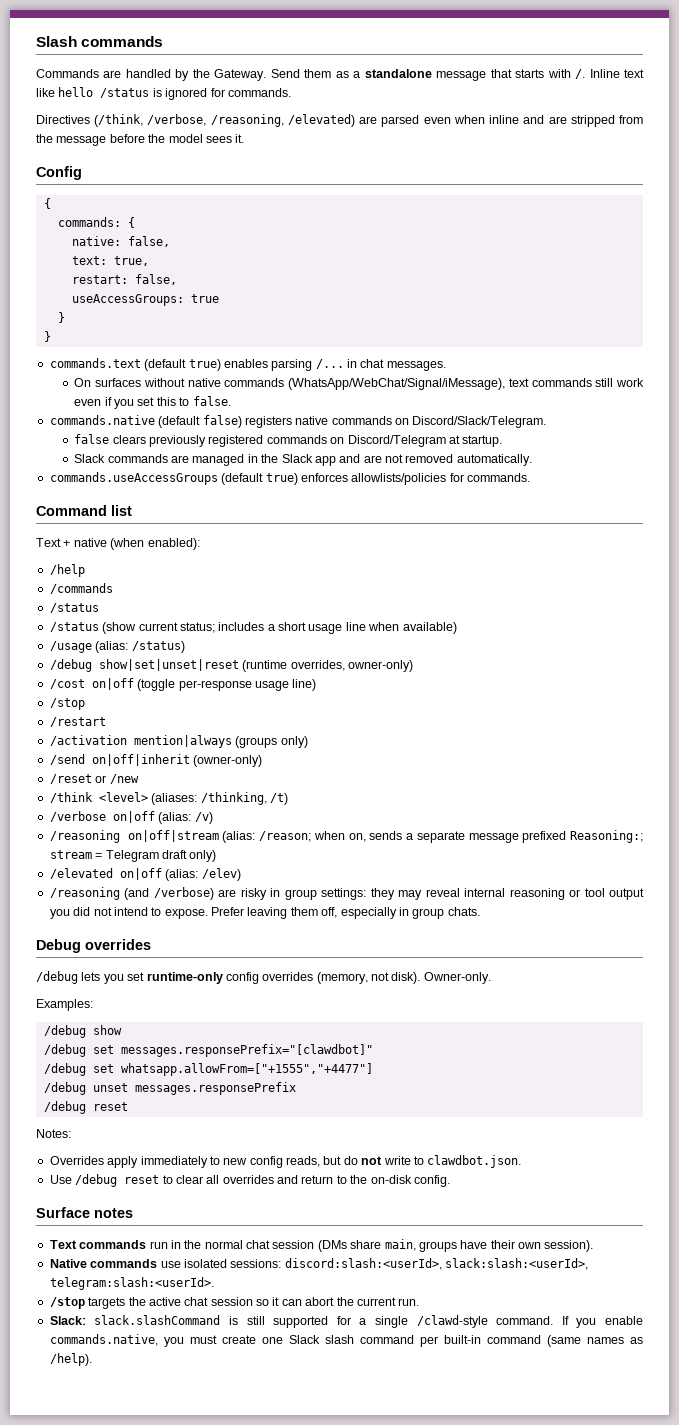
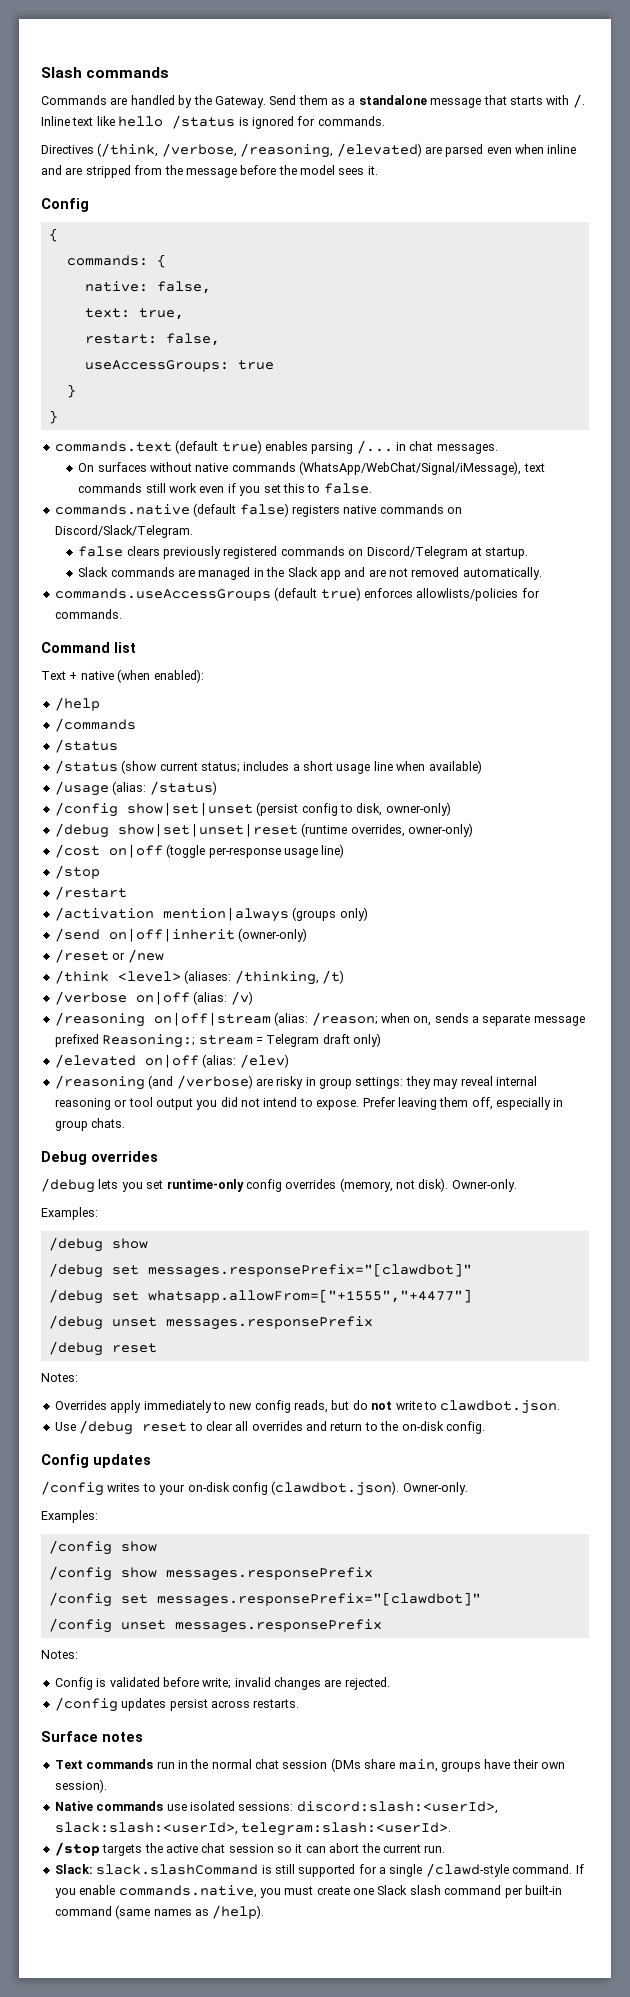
+ /config show|set|unset (persist config to disk, owner-only)
+ Config updates
+ /config writes to your on-disk config (clawdbot.json). Owner-only.
+ Examples:
+ /config show
+ /config show messages.responsePrefix
+ /config set messages.responsePrefix="[clawdbot]"
+ /config unset messages.responsePrefix
+ Notes:
+ Config is validated before write; invalid changes are rejected.
+ /config updates persist across restarts.

